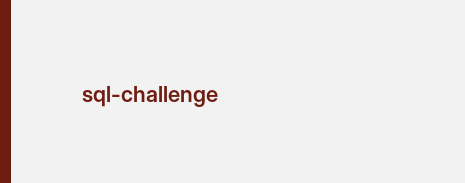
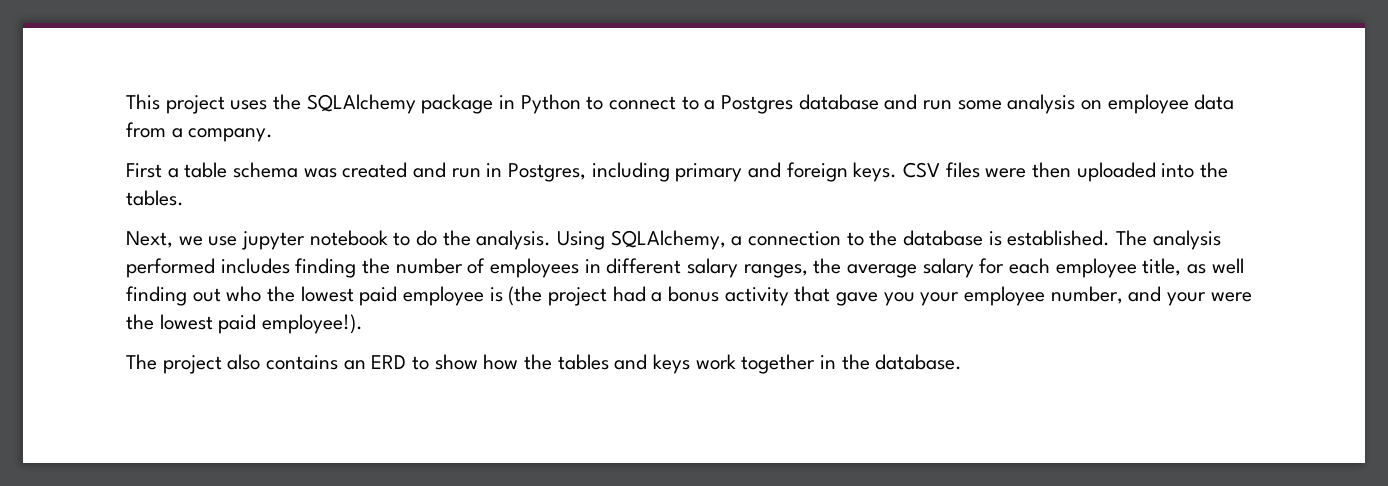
- sql-challenge
+ This project uses the SQLAlchemy package in Python to connect to a Postgres database and run some analysis on employee data from a company.
+ First a table schema was created and run in Postgres, including primary and foreign keys. CSV files were then uploaded into the tables.
+ Next, we use jupyter notebook to do the analysis. Using SQLAlchemy, a connection to the database is established. The analysis performed includes finding the number of employees in different salary ranges, the average salary for each employee title, as well finding out who the lowest paid employee is (the project had a bonus activity that gave you your employee number, and your were the lowest paid employee!).
+ The project also contains an ERD to show how the tables and keys work together in the database.

